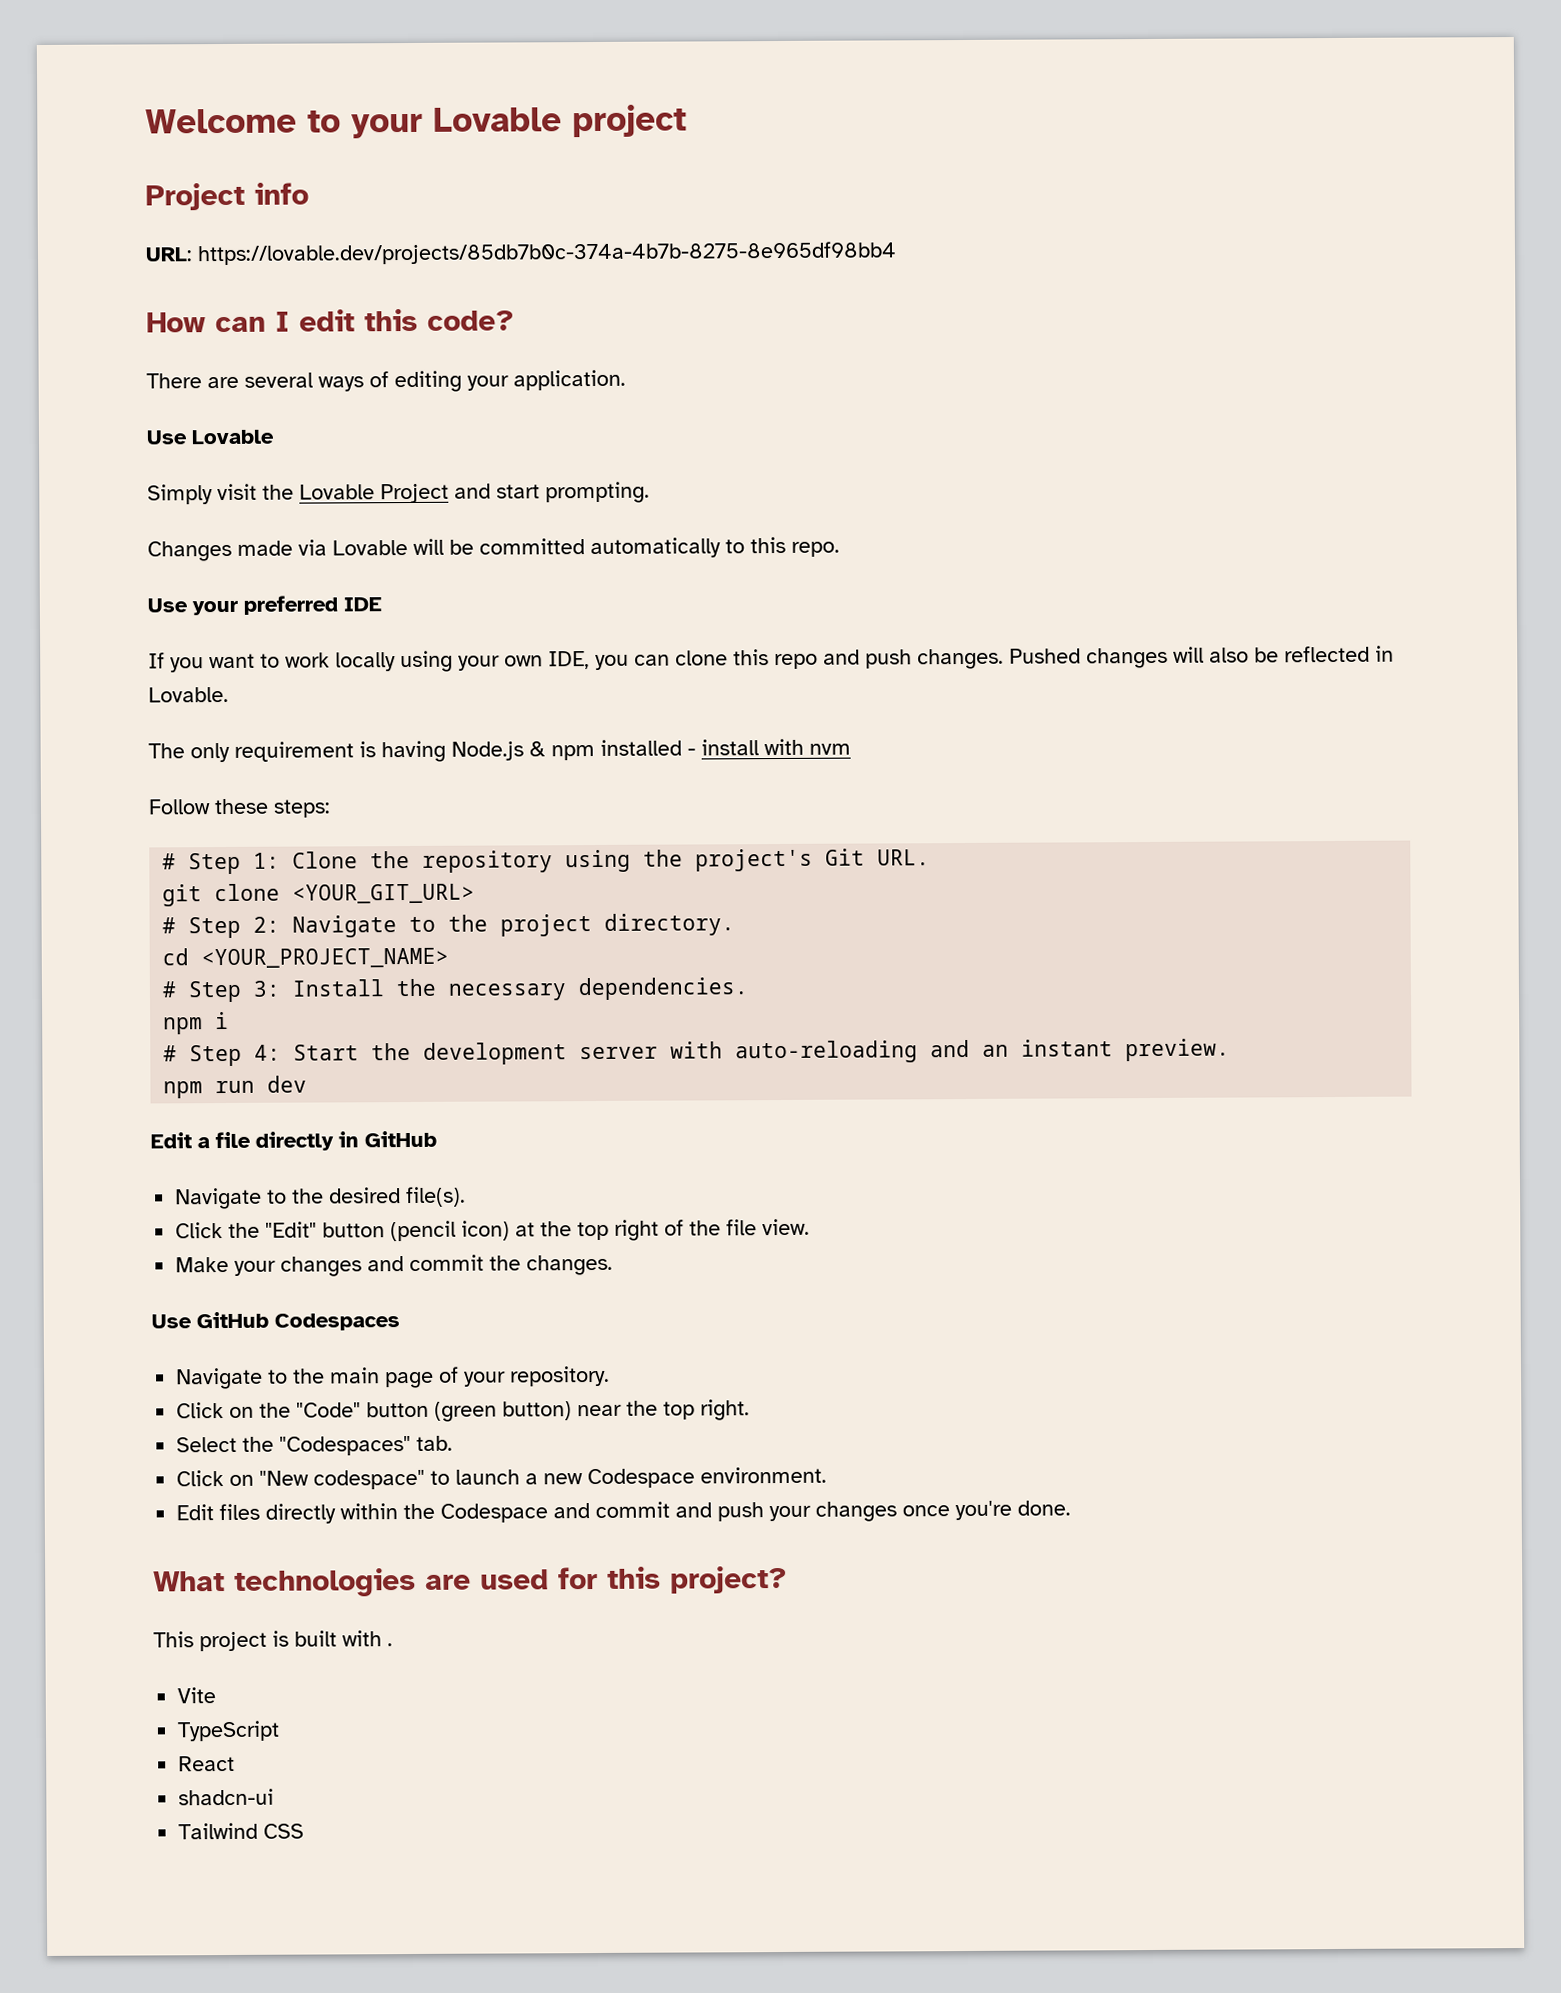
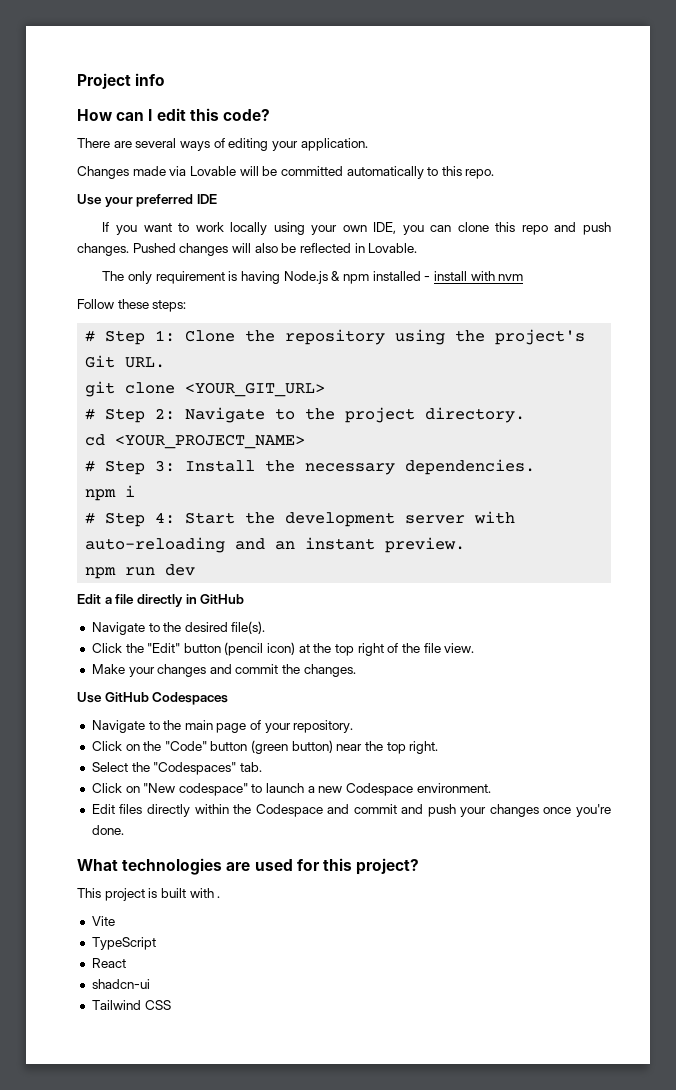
- Welcome to your Lovable project
- URL: https://lovable.dev/projects/85db7b0c-374a-4b7b-8275-8e965df98bb4
- Use Lovable
- Simply visit the Lovable Project and start prompting.

